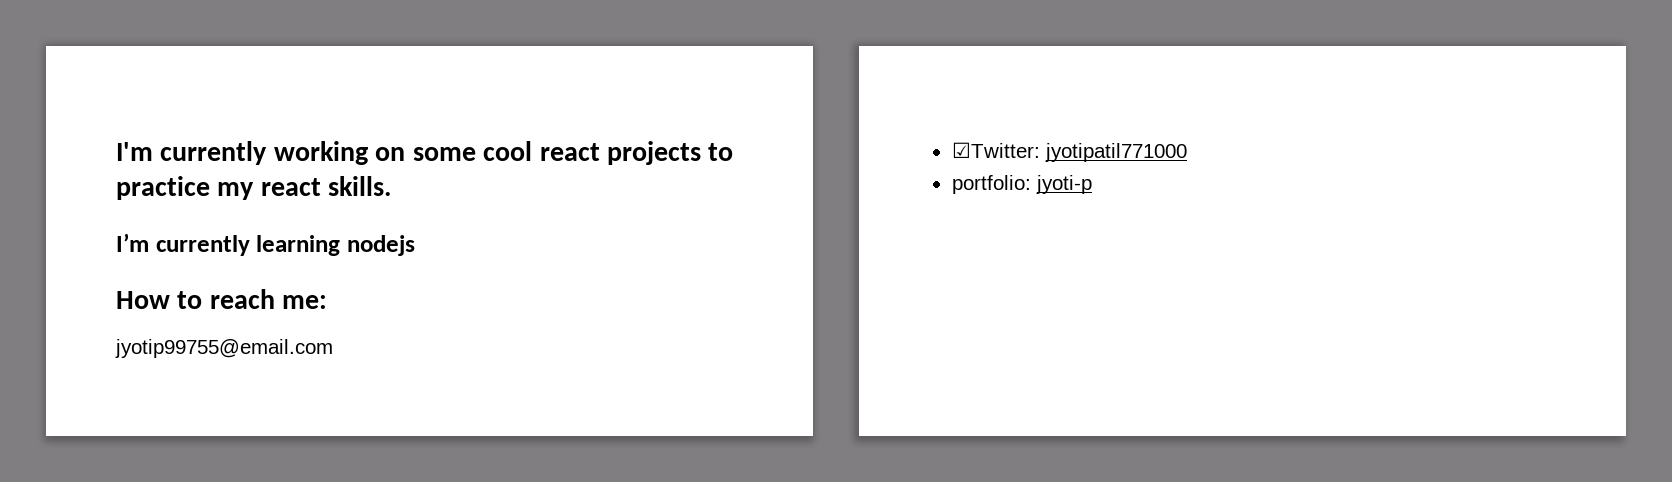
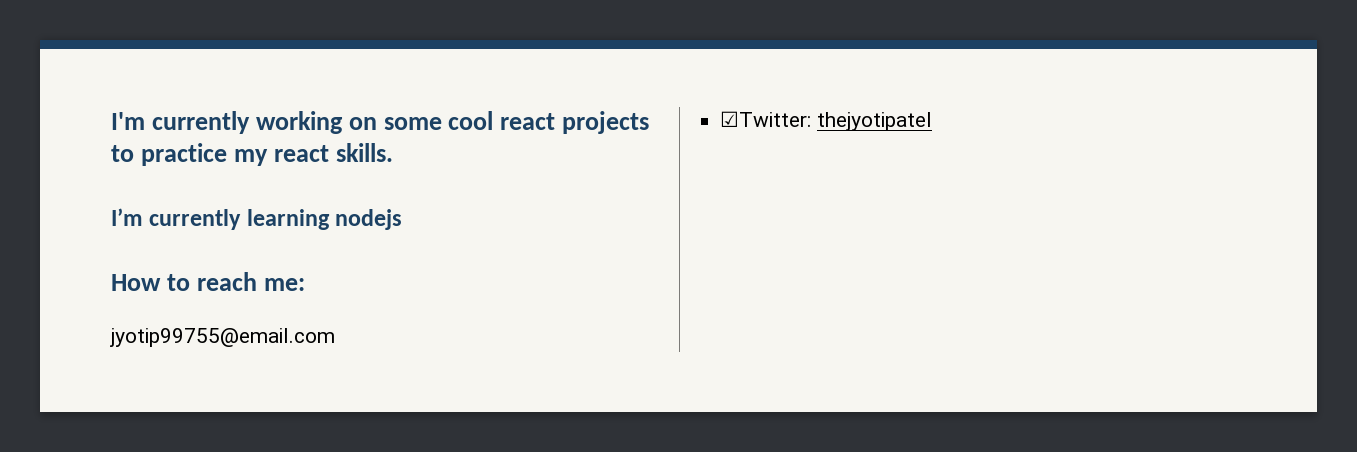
- ☑Twitter: jyotipatil771000
- portfolio: jyoti-p
+ ☑Twitter: thejyotipatel

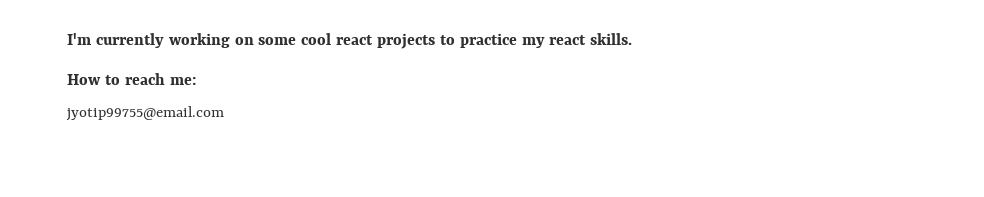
- I’m currently learning nodejs
- ☑Twitter: thejyotipatel

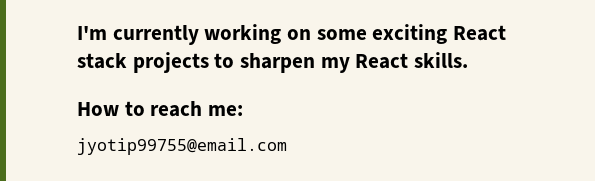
- I'm currently working on some cool react projects to practice my react skills.
+ I'm currently working on some exciting React stack projects to sharpen my React skills.

